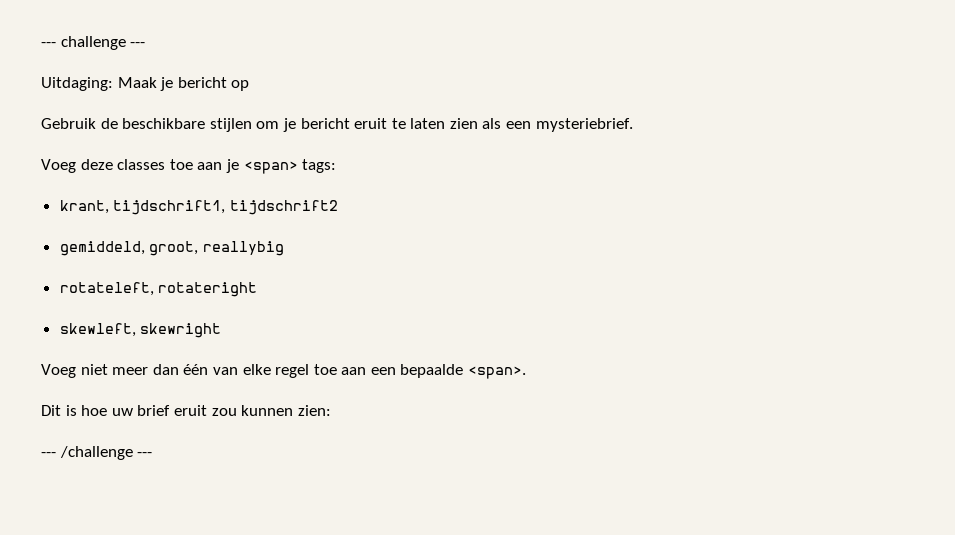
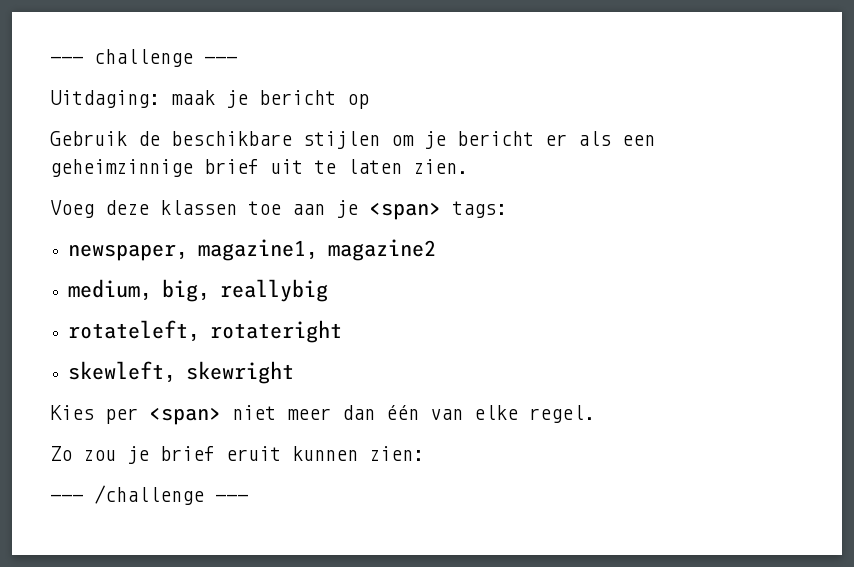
- Uitdaging: Maak je bericht op
+ Uitdaging: maak je bericht op
- Gebruik de beschikbare stijlen om je bericht eruit te laten zien als een mysteriebrief.
+ Gebruik de beschikbare stijlen om je bericht er als een geheimzinnige brief uit te laten zien.
- Voeg deze classes toe aan je <span> tags:
+ Voeg deze klassen toe aan je <span> tags:
- krant, tijdschrift1, tijdschrift2
- gemiddeld, groot, reallybig
+ newspaper, magazine1, magazine2
+ medium, big, reallybig
- Voeg niet meer dan één van elke regel toe aan een bepaalde <span>.
- Dit is hoe uw brief eruit zou kunnen zien:
+ Kies per <span> niet meer dan één van elke regel.
+ Zo zou je brief eruit kunnen zien:

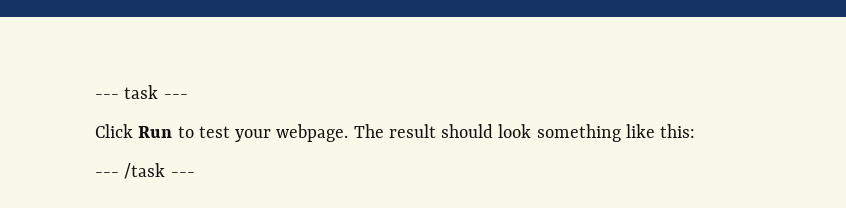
- --- challenge ---
+ --- task ---
- Uitdaging: maak je bericht op
- Gebruik de beschikbare stijlen om je bericht er als een geheimzinnige brief uit te laten zien.
- Voeg deze klassen toe aan je <span> tags:
- newspaper, magazine1, magazine2
- medium, big, reallybig
- rotateleft, rotateright
- skewleft, skewright
- Kies per <span> niet meer dan één van elke regel.
- Zo zou je brief eruit kunnen zien:
- --- /challenge ---
+ Click Run to test your webpage. The result should look something like this:
+ --- /task ---

